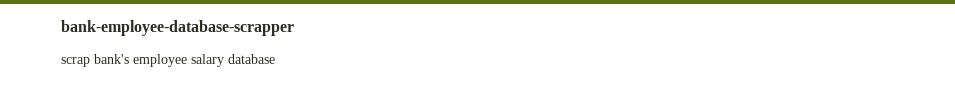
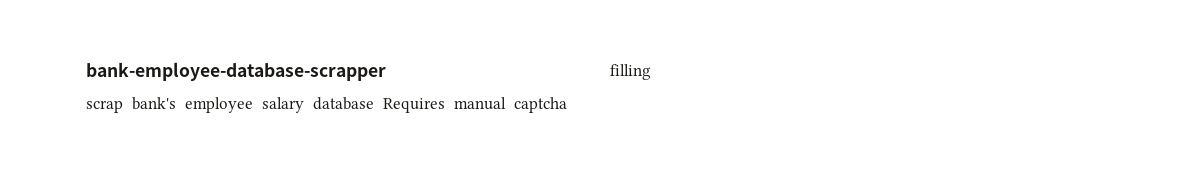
- scrap bank's employee salary database
+ scrap bank's employee salary database Requires manual captcha filling

